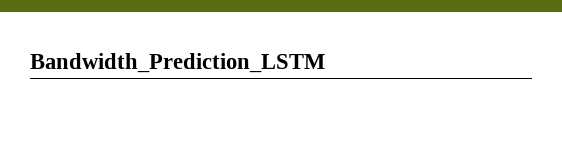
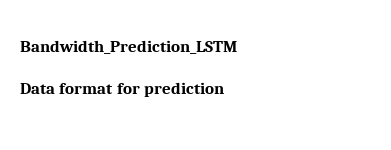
+ Data format for prediction

